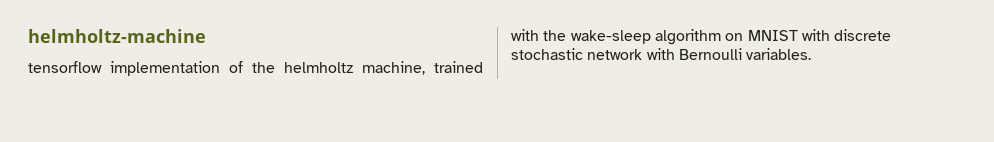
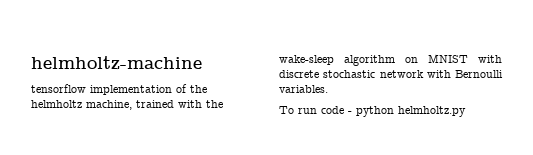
+ To run code - python helmholtz.py

